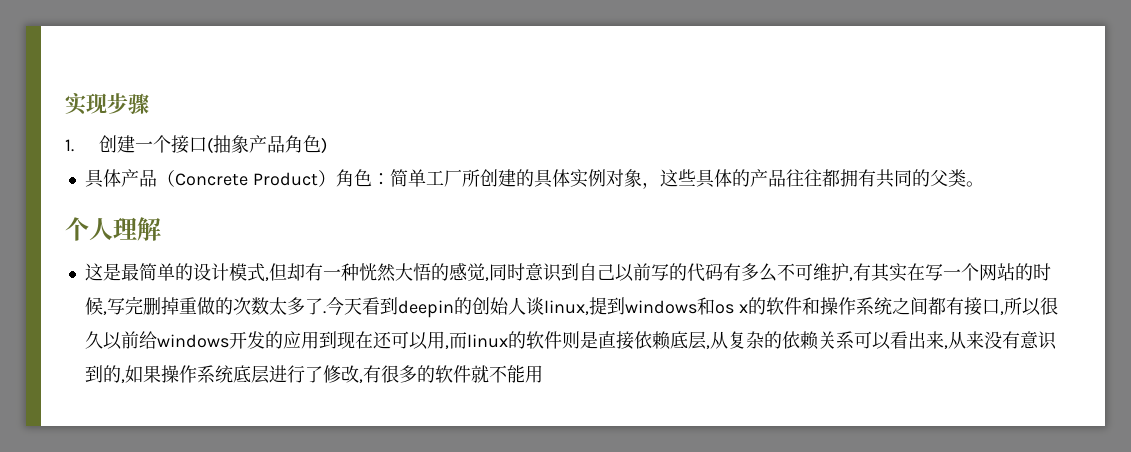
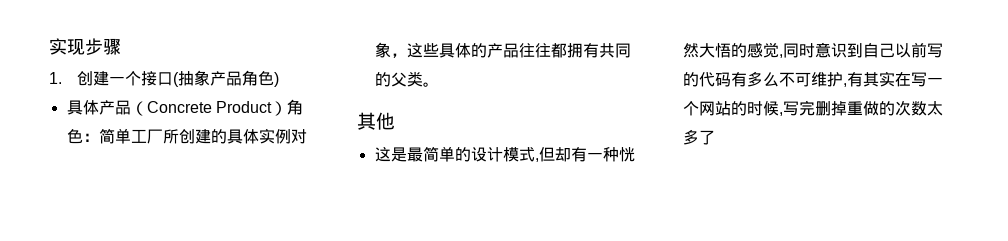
- 个人理解
+ 其他
- 这是最简单的设计模式,但却有一种恍然大悟的感觉,同时意识到自己以前写的代码有多么不可维护,有其实在写一个网站的时候,写完删掉重做的次数太多了.今天看到deepin的创始人谈linux,提到windows和os x的软件和操作系统之间都有接口,所以很久以前给windows开发的应用到现在还可以用,而linux的软件则是直接依赖底层,从复杂的依赖关系可以看出来,从来没有意识到的,如果操作系统底层进行了修改,有很多的软件就不能用
+ 这是最简单的设计模式,但却有一种恍然大悟的感觉,同时意识到自己以前写的代码有多么不可维护,有其实在写一个网站的时候,写完删掉重做的次数太多了

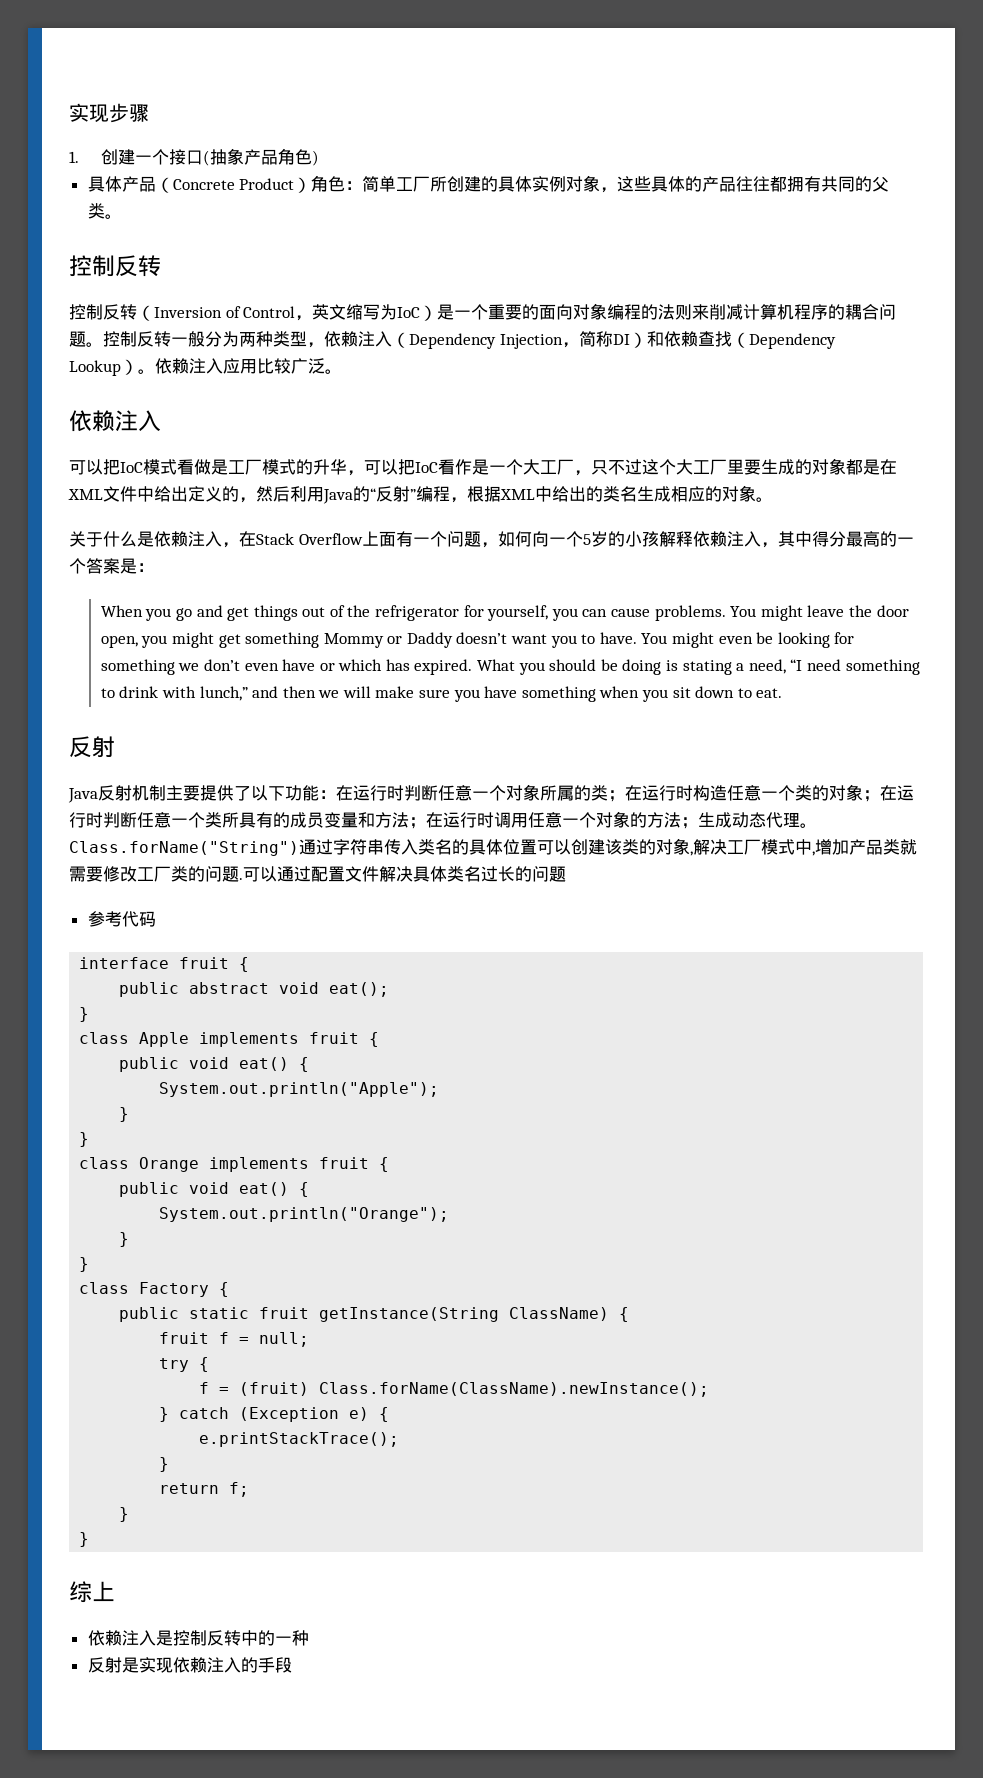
  具体产品（Concrete Product）角色：简单工厂所创建的具体实例对象，这些具体的产品往往都拥有共同的父类。
- 其他
- 这是最简单的设计模式,但却有一种恍然大悟的感觉,同时意识到自己以前写的代码有多么不可维护,有其实在写一个网站的时候,写完删掉重做的次数太多了
+ 控制反转
+ 控制反转（Inversion of Control，英文缩写为IoC）是一个重要的面向对象编程的法则来削减计算机程序的耦合问题。控制反转一般分为两种类型，依赖注入（Dependency Injection，简称DI）和依赖查找（Dependency Lookup）。依赖注入应用比较广泛。
+ 依赖注入
+ 可以把IoC模式看做是工厂模式的升华，可以把IoC看作是一个大工厂，只不过这个大工厂里要生成的对象都是在XML文件中给出定义的，然后利用Java的“反射”编程，根据XML中给出的类名生成相应的对象。
+ 关于什么是依赖注入，在Stack Overflow上面有一个问题，如何向一个5岁的小孩解释依赖注入，其中得分最高的一个答案是：
+ When you go and get things out of the refrigerator for yourself, you can cause problems. You might leave the door open, you might get something Mommy or Daddy doesn’t want you to have. You might even be looking for something we don’t even have or which has expired. What you should be doing is stating a need, “I need something to drink with lunch,” and then we will make sure you have something when you sit down to eat.
+ 反射
+ Java反射机制主要提供了以下功能：在运行时判断任意一个对象所属的类；在运行时构造任意一个类的对象；在运行时判断任意一个类所具有的成员变量和方法；在运行时调用任意一个对象的方法；生成动态代理。Class.forName("String")通过字符串传入类名的具体位置可以创建该类的对象,解决工厂模式中,增加产品类就需要修改工厂类的问题.可以通过配置文件解决具体类名过长的问题
+ 参考代码
+ interface fruit {
+ public abstract void eat();
+ }
+ class Apple implements fruit {
+ public void eat() {
+ System.out.println("Apple");
+ }
+ }
+ class Orange implements fruit {
+ public void eat() {
+ System.out.println("Orange");
+ }
+ }
+ class Factory {
+ public static fruit getInstance(String ClassName) {
+ fruit f = null;
+ try {
+ f = (fruit) Class.forName(ClassName).newInstance();
+ } catch (Exception e) {
+ e.printStackTrace();
+ }
+ return f;
+ }
+ }
+ 综上
+ 依赖注入是控制反转中的一种
+ 反射是实现依赖注入的手段

